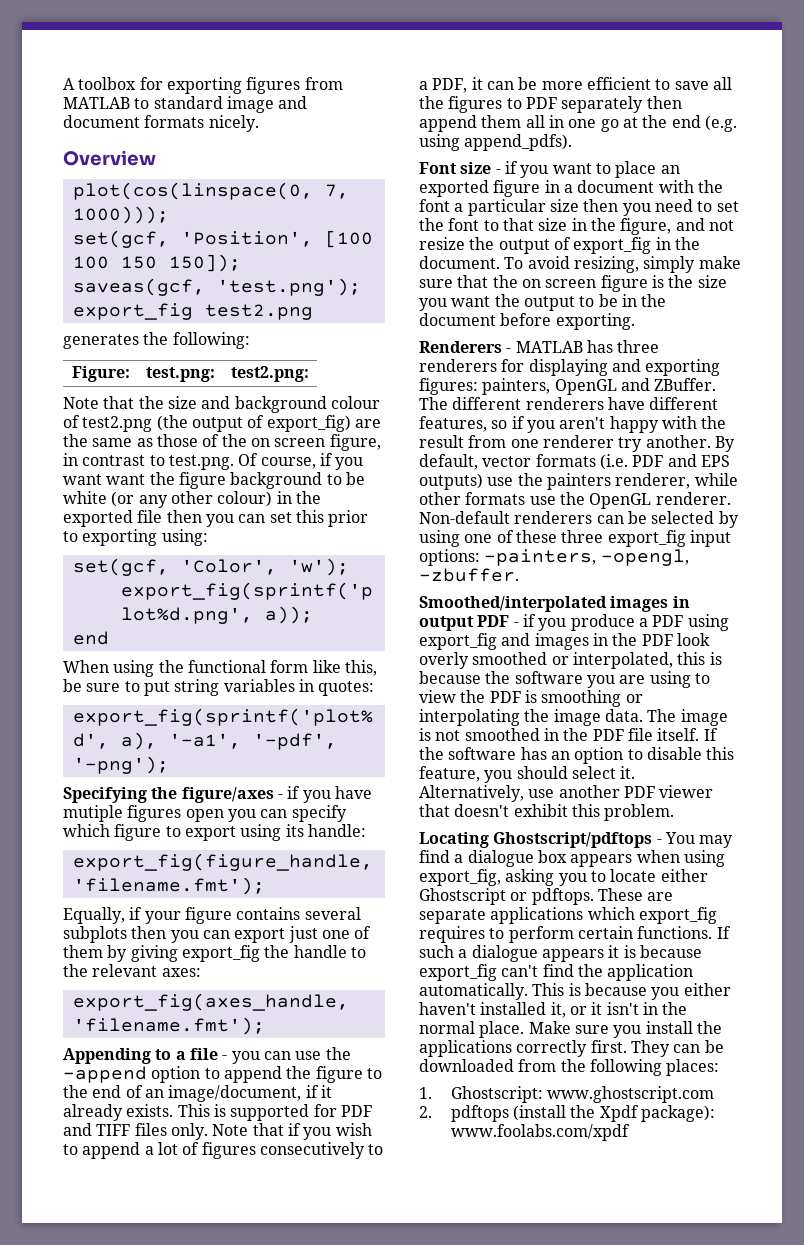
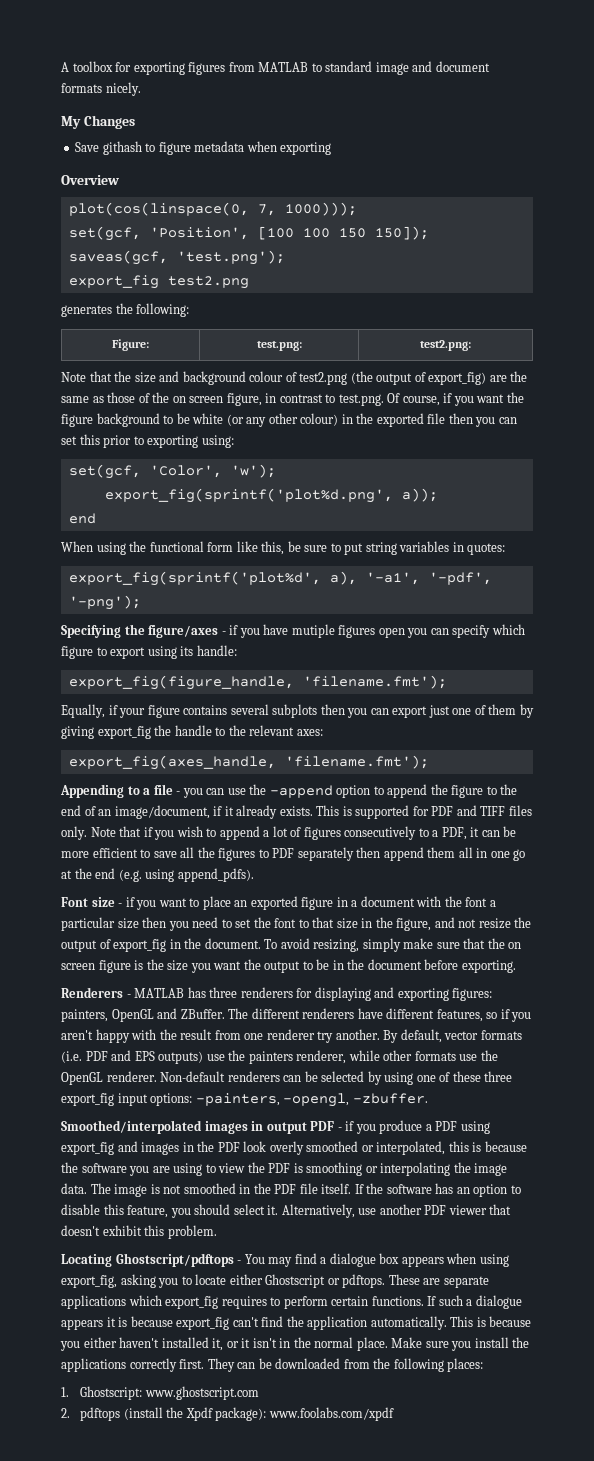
+ My Changes
+ Save githash to figure metadata when exporting
- Note that the size and background colour of test2.png (the output of export_fig) are the same as those of the on screen figure, in contrast to test.png. Of course, if you want want the figure background to be white (or any other colour) in the exported file then you can set this prior to exporting using:
+ Note that the size and background colour of test2.png (the output of export_fig) are the same as those of the on screen figure, in contrast to test.png. Of course, if you want the figure background to be white (or any other colour) in the exported file then you can set this prior to exporting using:

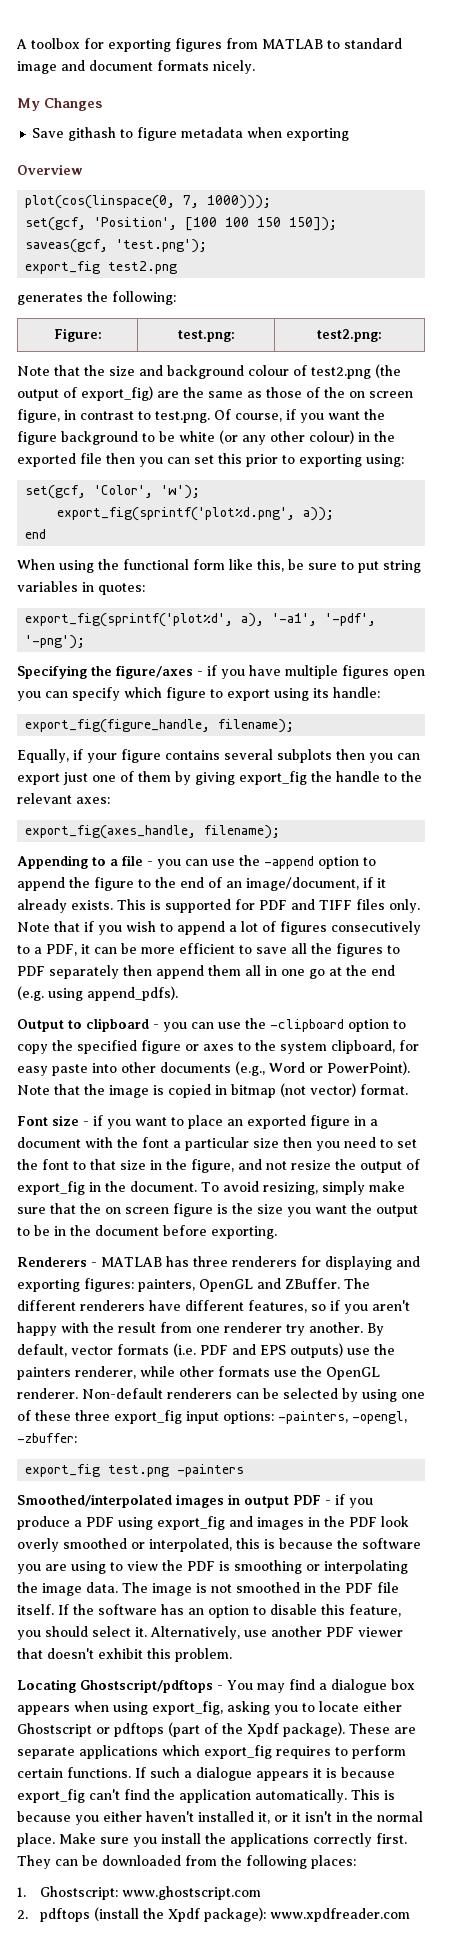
- Specifying the figure/axes - if you have mutiple figures open you can specify which figure to export using its handle:
+ Specifying the figure/axes - if you have multiple figures open you can specify which figure to export using its handle:
- export_fig(figure_handle, 'filename.fmt');
+ export_fig(figure_handle, filename);
- export_fig(axes_handle, 'filename.fmt');
+ export_fig(axes_handle, filename);
+ Output to clipboard - you can use the -clipboard option to copy the specified figure or axes to the system clipboard, for easy paste into other documents (e.g., Word or PowerPoint). Note that the image is copied in bitmap (not vector) format.
- Non-default renderers can be selected by using one of these three export_fig input options: -painters, -opengl, -zbuffer.
+ Non-default renderers can be selected by using one of these three export_fig input options: -painters, -opengl, -zbuffer:
+ export_fig test.png -painters
- Locating Ghostscript/pdftops - You may find a dialogue box appears when using export_fig, asking you to locate either Ghostscript or pdftops.
+ Locating Ghostscript/pdftops - You may find a dialogue box appears when using export_fig, asking you to locate either Ghostscript or pdftops (part of the Xpdf package).
- 2. pdftops (install the Xpdf package): www.foolabs.com/xpdf
+ 2. pdftops (install the Xpdf package): www.xpdfreader.com

